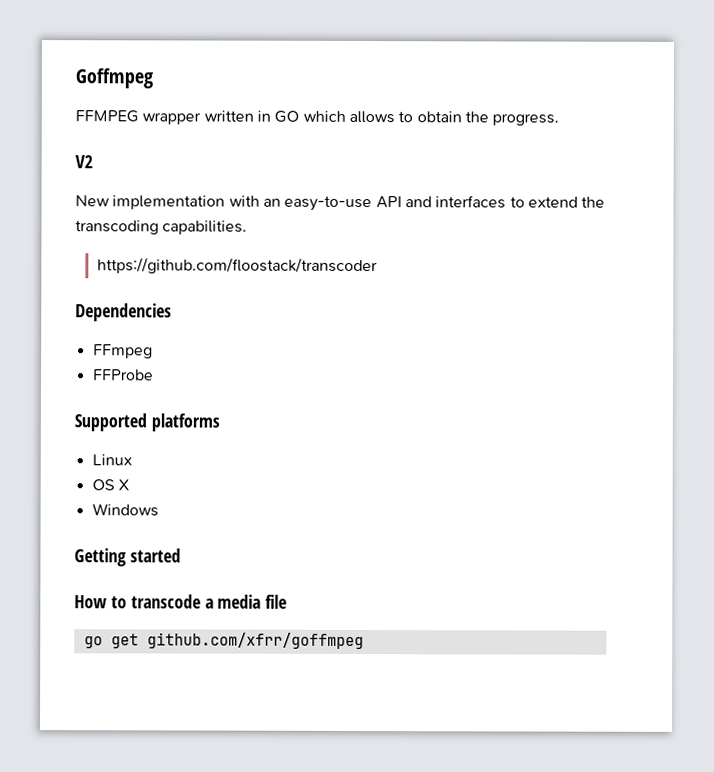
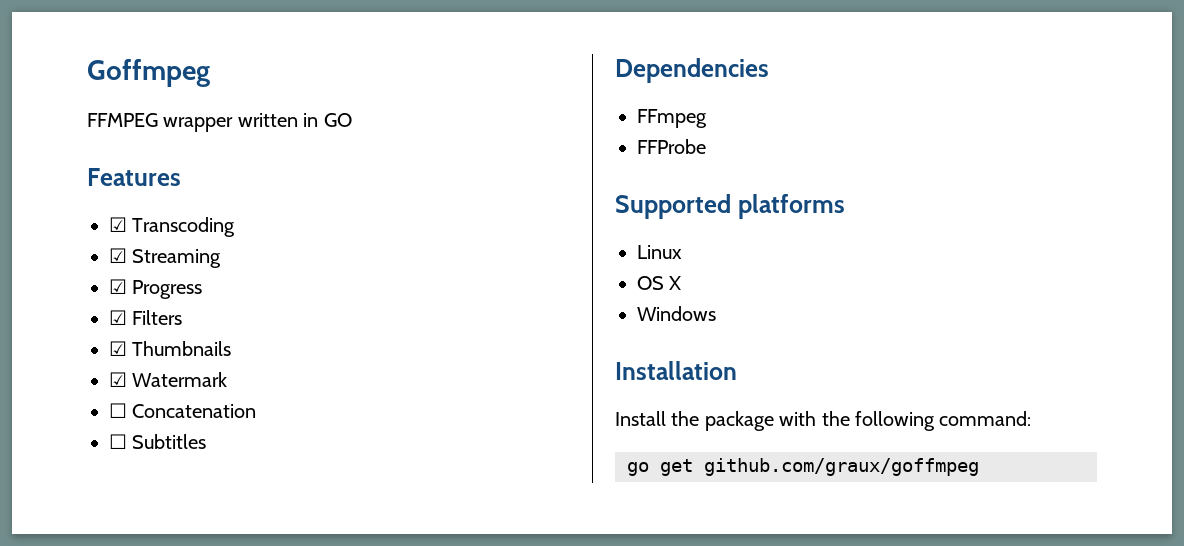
- FFMPEG wrapper written in GO which allows to obtain the progress.
- V2
- New implementation with an easy-to-use API and interfaces to extend the transcoding capabilities.
- https://github.com/floostack/transcoder
+ FFMPEG wrapper written in GO
+ Features
+ ☑ Transcoding
+ ☑ Streaming
+ ☑ Progress
+ ☑ Filters
+ ☑ Thumbnails
+ ☑ Watermark
+ ☐ Concatenation
+ ☐ Subtitles
- Getting started
- How to transcode a media file
+ Installation
+ Install the package with the following command:
- go get github.com/xfrr/goffmpeg
+ go get github.com/graux/goffmpeg

